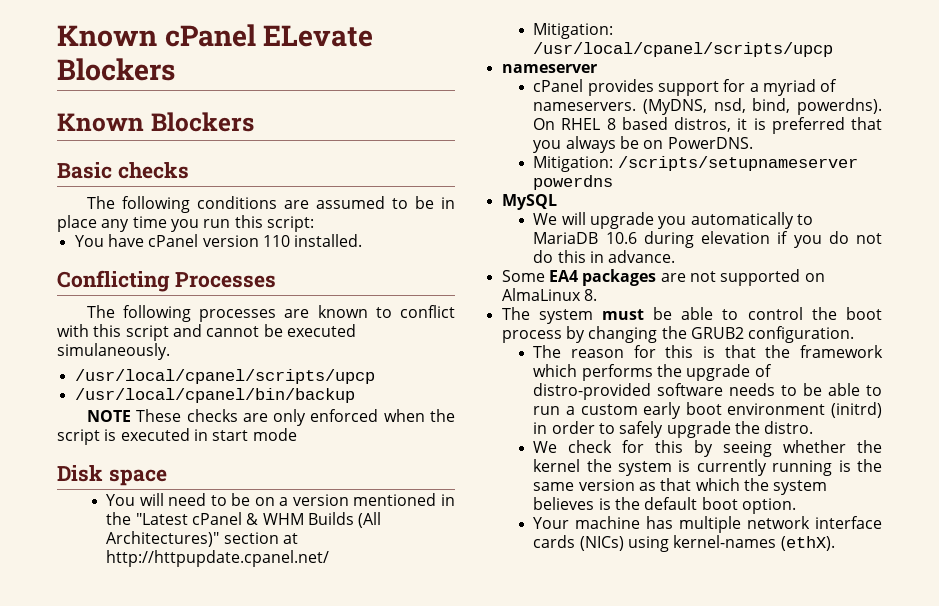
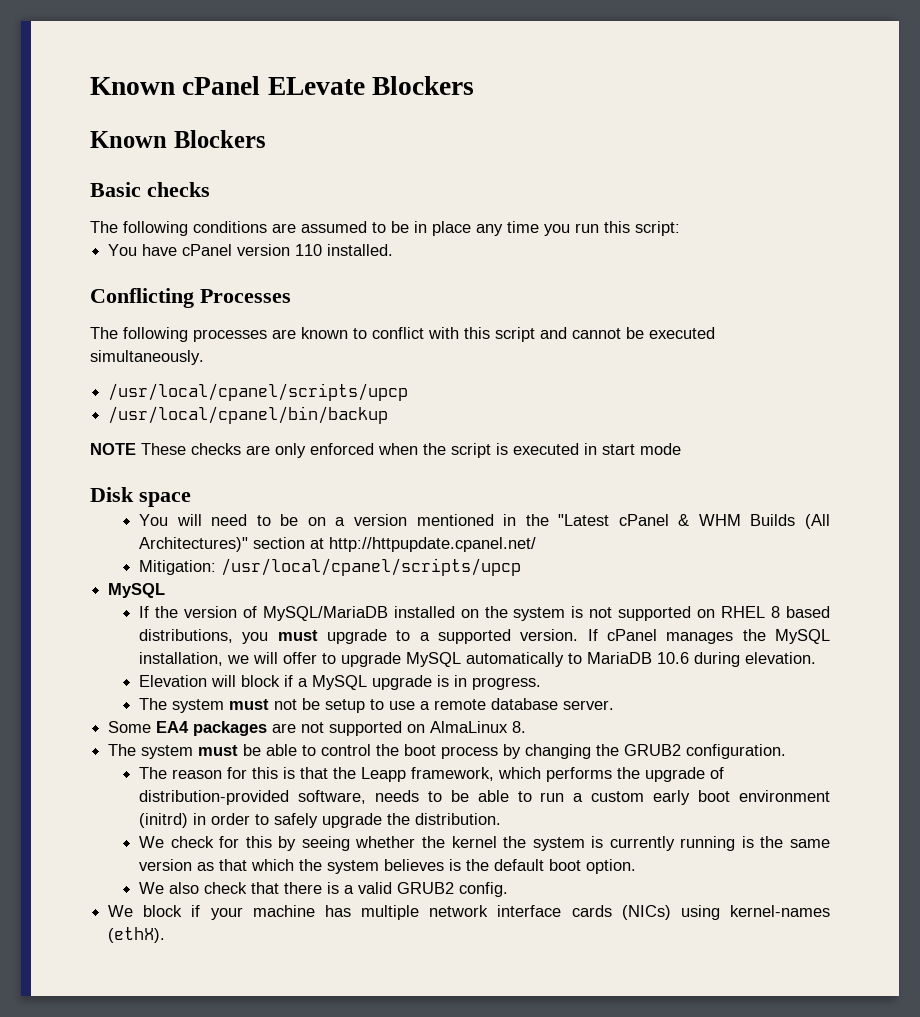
- The following processes are known to conflict with this script and cannot be executed simulaneously.
+ The following processes are known to conflict with this script and cannot be executed simultaneously.
  Mitigation: /usr/local/cpanel/scripts/upcp
- nameserver
- cPanel provides support for a myriad of nameservers. (MyDNS, nsd, bind, powerdns). On RHEL 8 based distros, it is preferred that you always be on PowerDNS.
- Mitigation: /scripts/setupnameserver powerdns
  MySQL
- We will upgrade you automatically to MariaDB 10.6 during elevation if you do not do this in advance.
+ If the version of MySQL/MariaDB installed on the system is not supported on RHEL 8 based distributions, you must upgrade to a supported version. If cPanel manages the MySQL installation, we will offer to upgrade MySQL automatically to MariaDB 10.6 during elevation.
+ Elevation will block if a MySQL upgrade is in progress.
+ The system must not be setup to use a remote database server.
- The reason for this is that the framework which performs the upgrade of distro-provided software needs to be able to run a custom early boot environment (initrd) in order to safely upgrade the distro.
+ The reason for this is that the Leapp framework, which performs the upgrade of distribution-provided software, needs to be able to run a custom early boot environment (initrd) in order to safely upgrade the distribution.
- Your machine has multiple network interface cards (NICs) using kernel-names (ethX).
+ We also check that there is a valid GRUB2 config.
+ We block if your machine has multiple network interface cards (NICs) using kernel-names (ethX).

